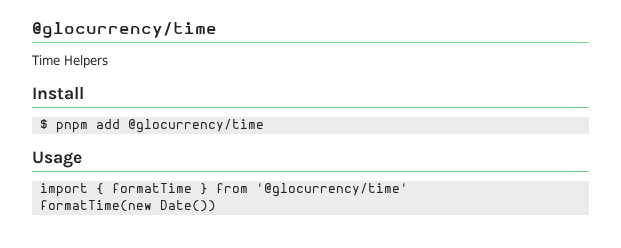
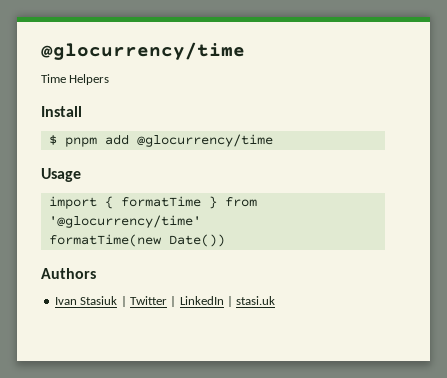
+ Authors
+ Ivan Stasiuk | Twitter | LinkedIn | stasi.uk

